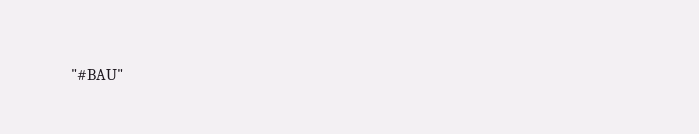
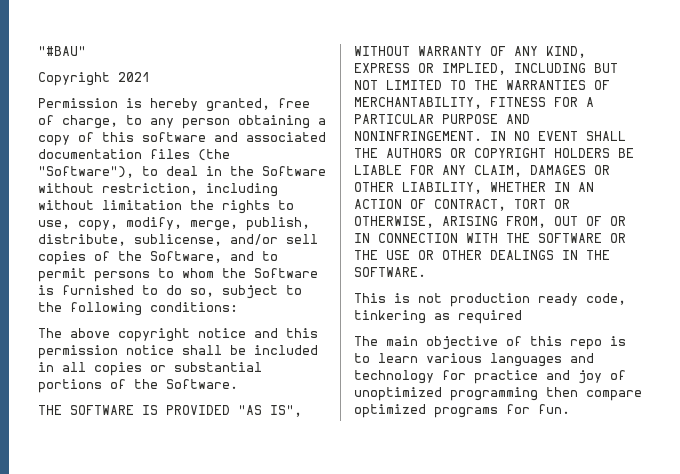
+ Copyright 2021
+ Permission is hereby granted, free of charge, to any person obtaining a copy of this software and associated documentation files (the "Software"), to deal in the Software without restriction, including without limitation the rights to use, copy, modify, merge, publish, distribute, sublicense, and/or sell copies of the Software, and to permit persons to whom the Software is furnished to do so, subject to the following conditions:
+ The above copyright notice and this permission notice shall be included in all copies or substantial portions of the Software.
+ THE SOFTWARE IS PROVIDED "AS IS", WITHOUT WARRANTY OF ANY KIND, EXPRESS OR IMPLIED, INCLUDING BUT NOT LIMITED TO THE WARRANTIES OF MERCHANTABILITY, FITNESS FOR A PARTICULAR PURPOSE AND NONINFRINGEMENT. IN NO EVENT SHALL THE AUTHORS OR COPYRIGHT HOLDERS BE LIABLE FOR ANY CLAIM, DAMAGES OR OTHER LIABILITY, WHETHER IN AN ACTION OF CONTRACT, TORT OR OTHERWISE, ARISING FROM, OUT OF OR IN CONNECTION WITH THE SOFTWARE OR THE USE OR OTHER DEALINGS IN THE SOFTWARE.
+ This is not production ready code, tinkering as required
+ The main objective of this repo is to learn various languages and technology for practice and joy of unoptimized programming then compare optimized programs for fun.

